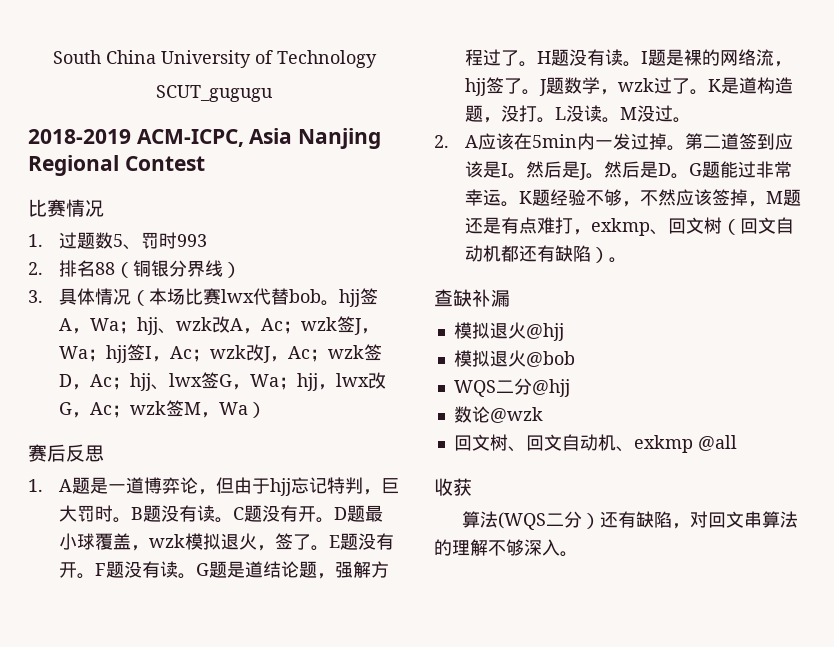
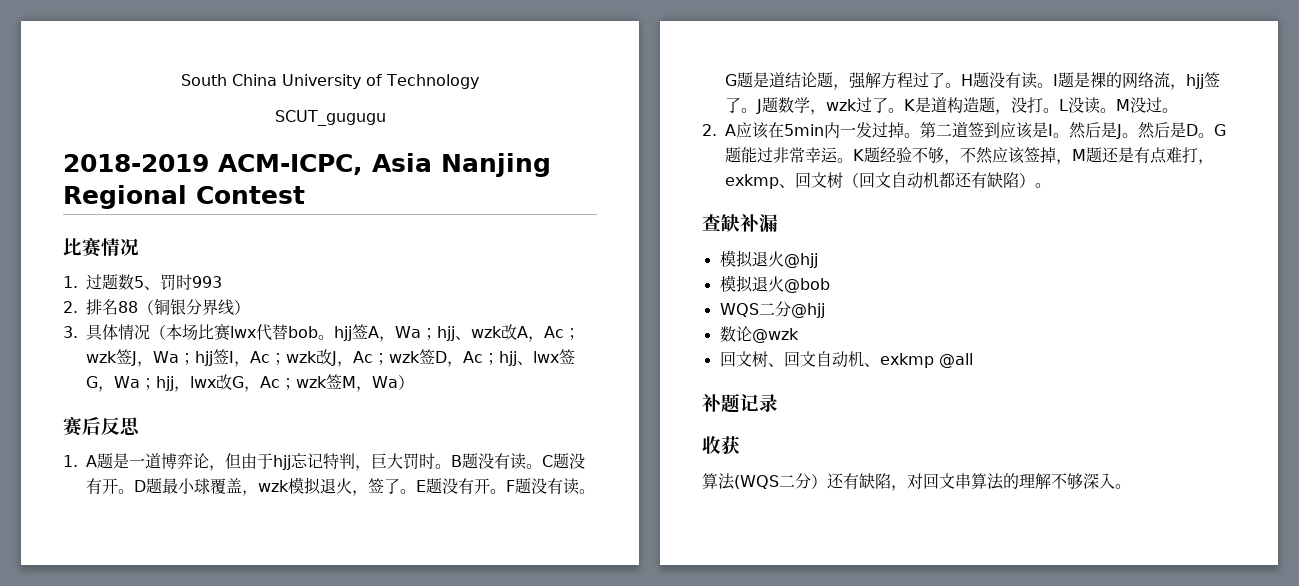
+ 补题记录

